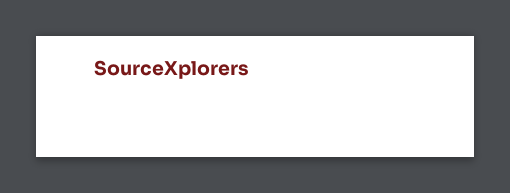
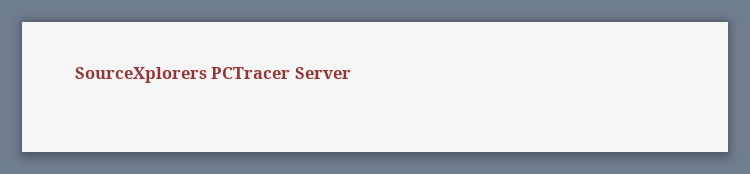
- SourceXplorers
+ SourceXplorers PCTracer Server

